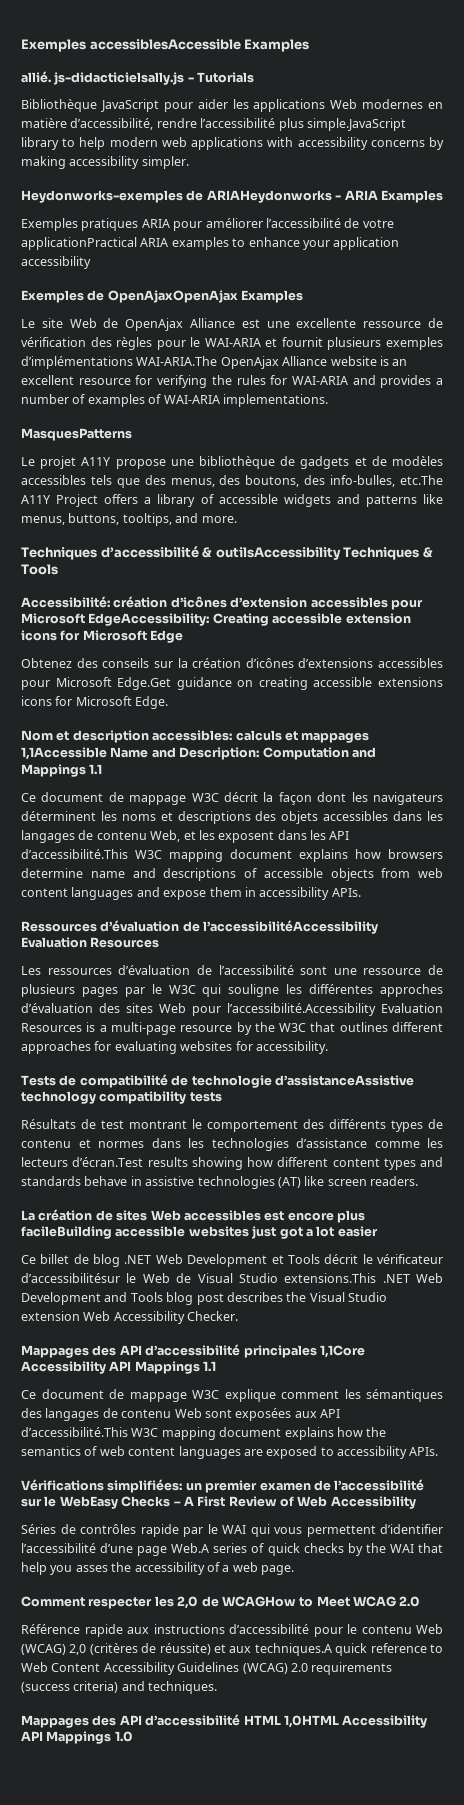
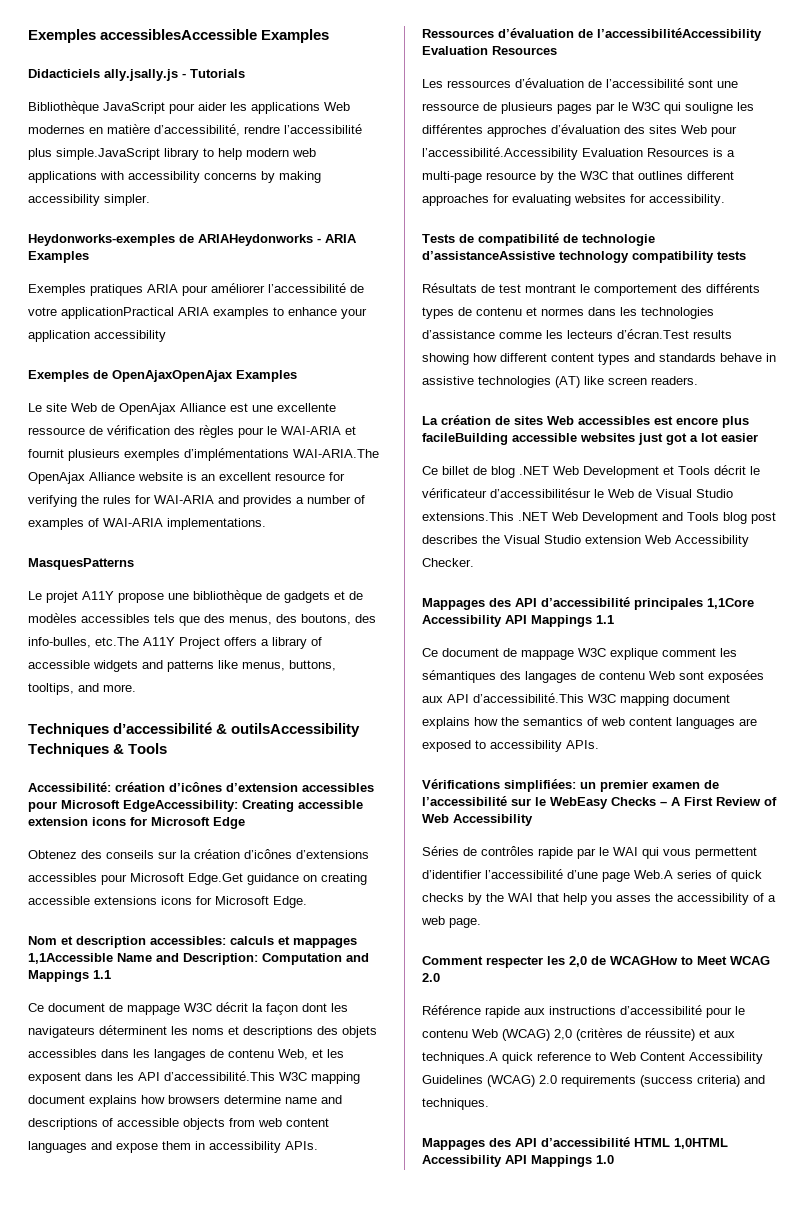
- allié. js-didacticielsally.js - Tutorials
+ Didacticiels ally.jsally.js - Tutorials

